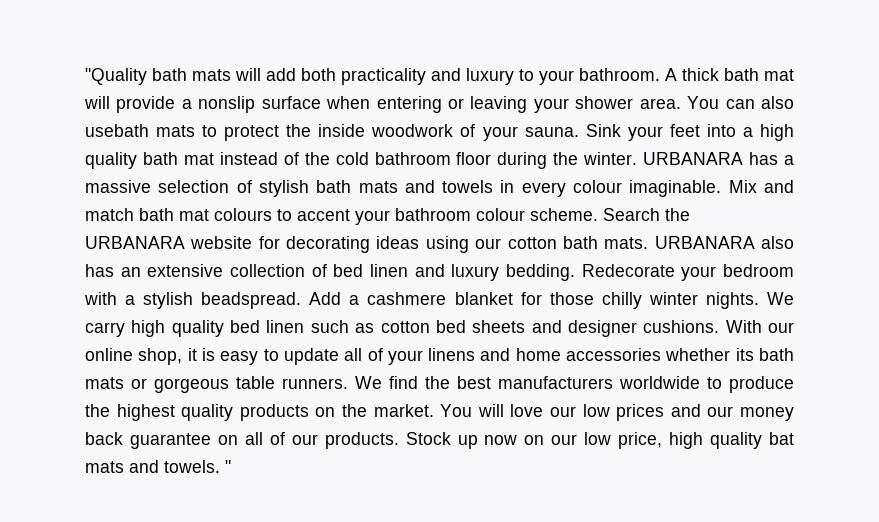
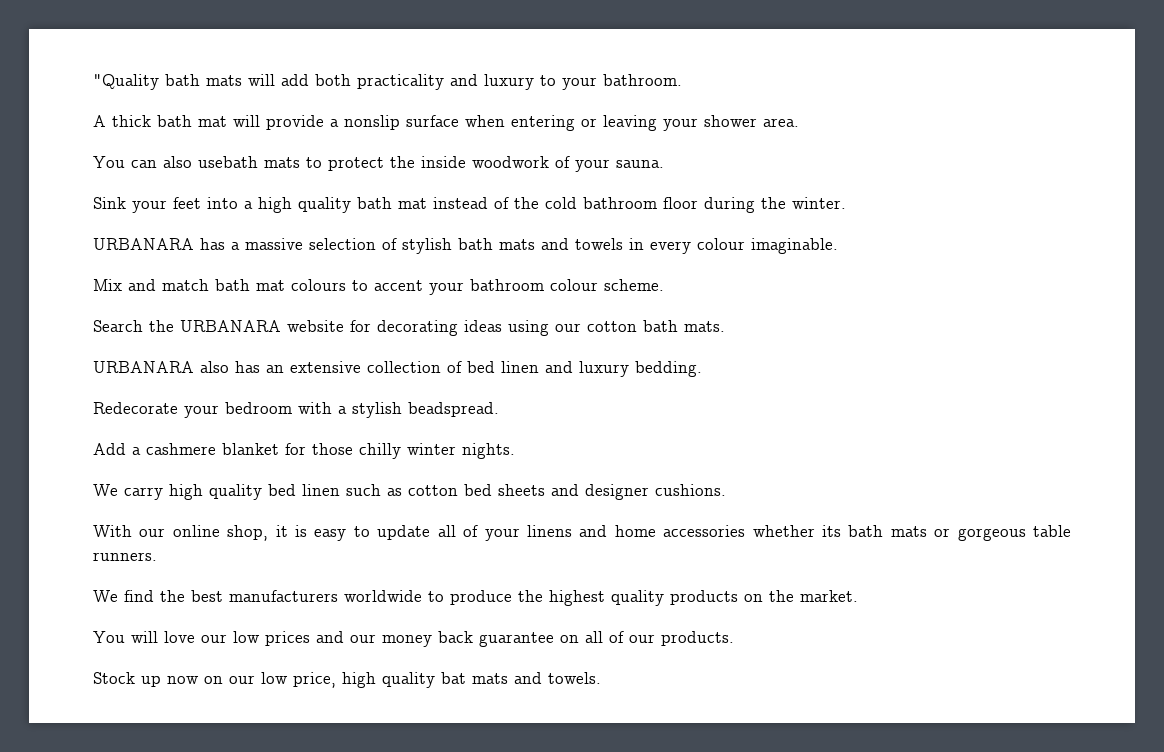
- "Quality bath mats will add both practicality and luxury to your bathroom. A thick bath mat will provide a nonslip surface when entering or leaving your shower area. You can also usebath mats to protect the inside woodwork of your sauna. Sink your feet into a high quality bath mat instead of the cold bathroom floor during the winter. URBANARA has a massive selection of stylish bath mats and towels in every colour imaginable. Mix and match bath mat colours to accent your bathroom colour scheme. Search the URBANARA website for decorating ideas using our cotton bath mats. URBANARA also has an extensive collection of bed linen and luxury bedding. Redecorate your bedroom with a stylish beadspread. Add a cashmere blanket for those chilly winter nights. We carry high quality bed linen such as cotton bed sheets and designer cushions. With our online shop, it is easy to update all of your linens and home accessories whether its bath mats or gorgeous table runners. We find the best manufacturers worldwide to produce the highest quality products on the market. You will love our low prices and our money back guarantee on all of our products. Stock up now on our low price, high quality bat mats and towels. "
+ "Quality bath mats will add both practicality and luxury to your bathroom.
+ A thick bath mat will provide a nonslip surface when entering or leaving your shower area.
+ You can also usebath mats to protect the inside woodwork of your sauna.
+ Sink your feet into a high quality bath mat instead of the cold bathroom floor during the winter.
+ URBANARA has a massive selection of stylish bath mats and towels in every colour imaginable.
+ Mix and match bath mat colours to accent your bathroom colour scheme.
+ Search the URBANARA website for decorating ideas using our cotton bath mats.
+ URBANARA also has an extensive collection of bed linen and luxury bedding.
+ Redecorate your bedroom with a stylish beadspread.
+ Add a cashmere blanket for those chilly winter nights.
+ We carry high quality bed linen such as cotton bed sheets and designer cushions.
+ With our online shop, it is easy to update all of your linens and home accessories whether its bath mats or gorgeous table runners.
+ We find the best manufacturers worldwide to produce the highest quality products on the market.
+ You will love our low prices and our money back guarantee on all of our products.
+ Stock up now on our low price, high quality bat mats and towels.

